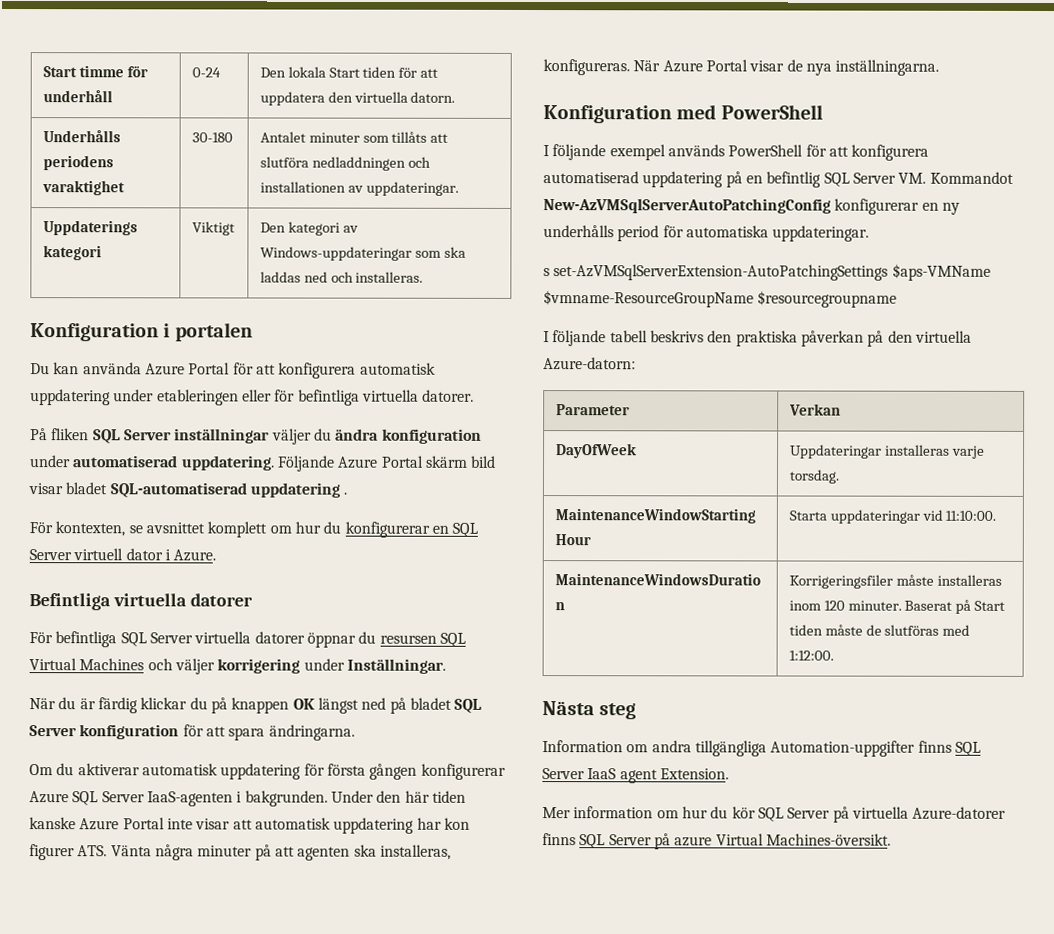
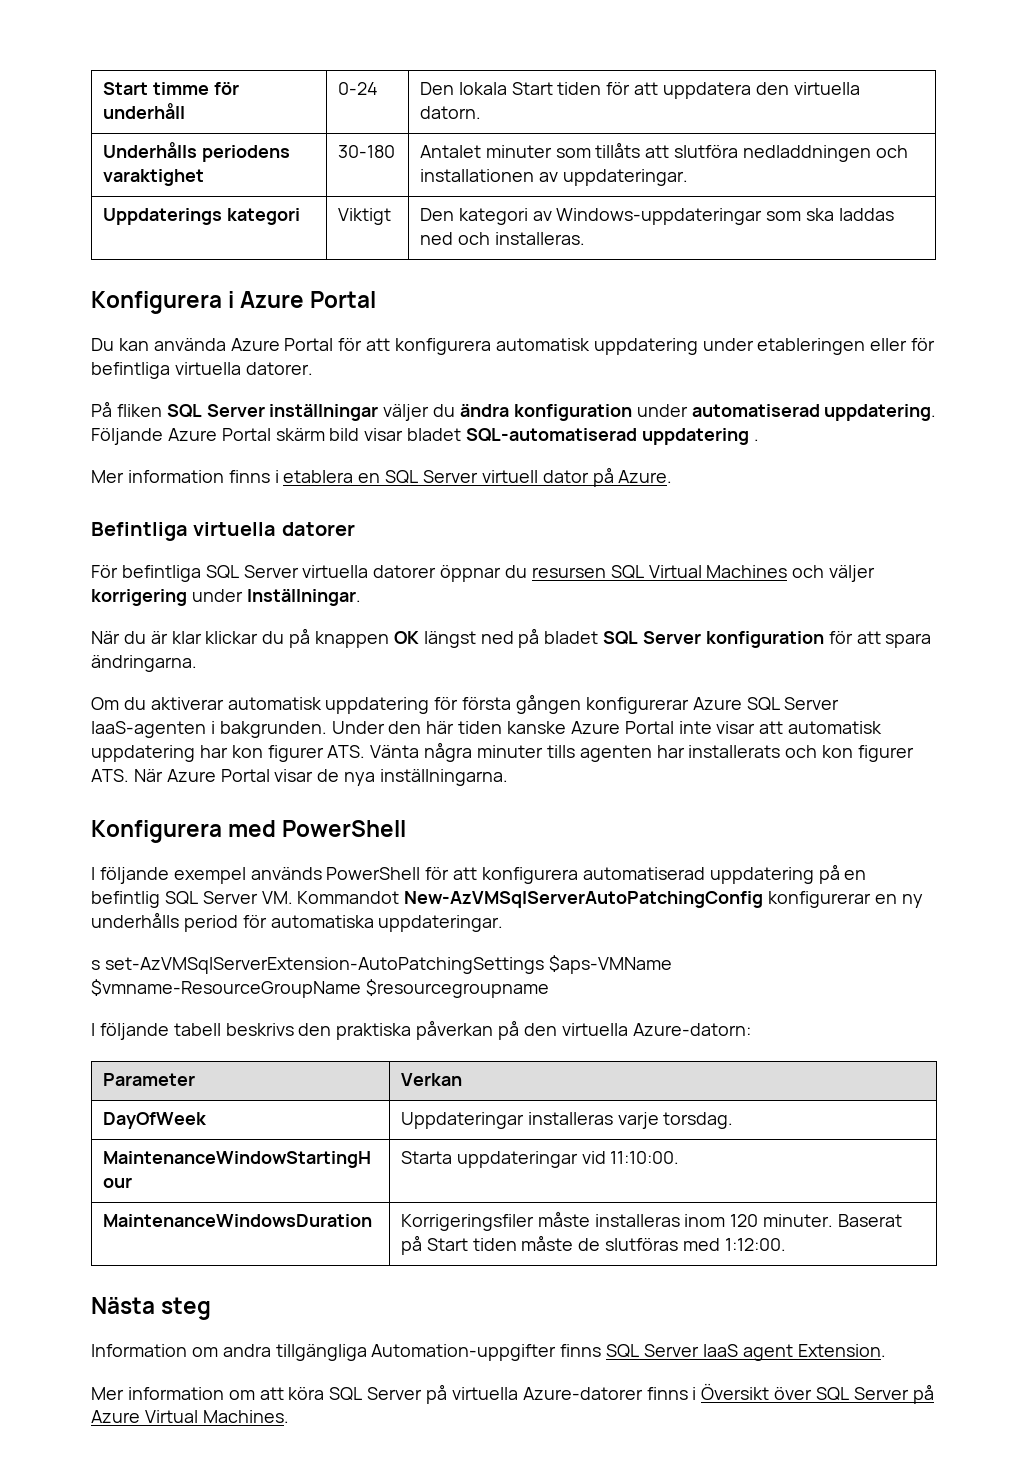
- Konfiguration i portalen
+ Konfigurera i Azure Portal
- För kontexten, se avsnittet komplett om hur du konfigurerar en SQL Server virtuell dator i Azure.
+ Mer information finns i etablera en SQL Server virtuell dator på Azure.
- När du är färdig klickar du på knappen OK längst ned på bladet SQL Server konfiguration för att spara ändringarna.
+ När du är klar klickar du på knappen OK längst ned på bladet SQL Server konfiguration för att spara ändringarna.
- Under den här tiden kanske Azure Portal inte visar att automatisk uppdatering har kon figurer ATS. Vänta några minuter på att agenten ska installeras, konfigureras. När Azure Portal visar de nya inställningarna.
+ Under den här tiden kanske Azure Portal inte visar att automatisk uppdatering har kon figurer ATS. Vänta några minuter tills agenten har installerats och kon figurer ATS. När Azure Portal visar de nya inställningarna.
- Konfiguration med PowerShell
+ Konfigurera med PowerShell
- Mer information om hur du kör SQL Server på virtuella Azure-datorer finns SQL Server på azure Virtual Machines-översikt.
+ Mer information om att köra SQL Server på virtuella Azure-datorer finns i Översikt över SQL Server på Azure Virtual Machines.

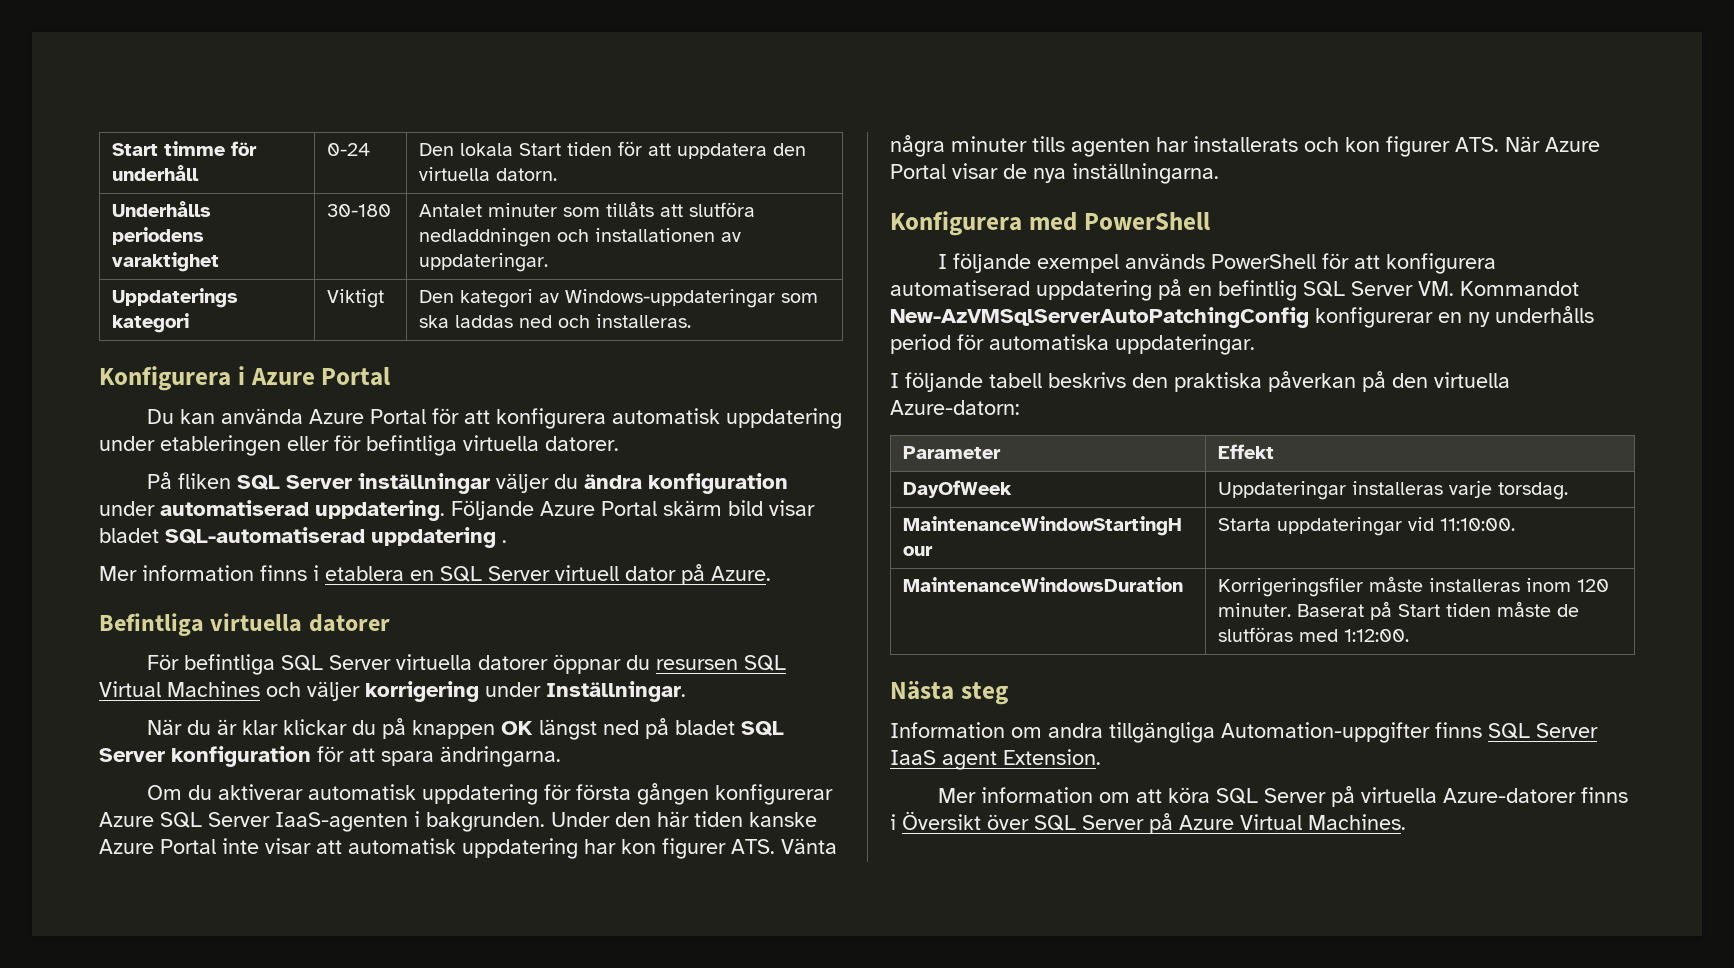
- s set-AzVMSqlServerExtension-AutoPatchingSettings $aps-VMName $vmname-ResourceGroupName $resourcegroupname
- Parameter | Verkan
+ Parameter | Effekt

